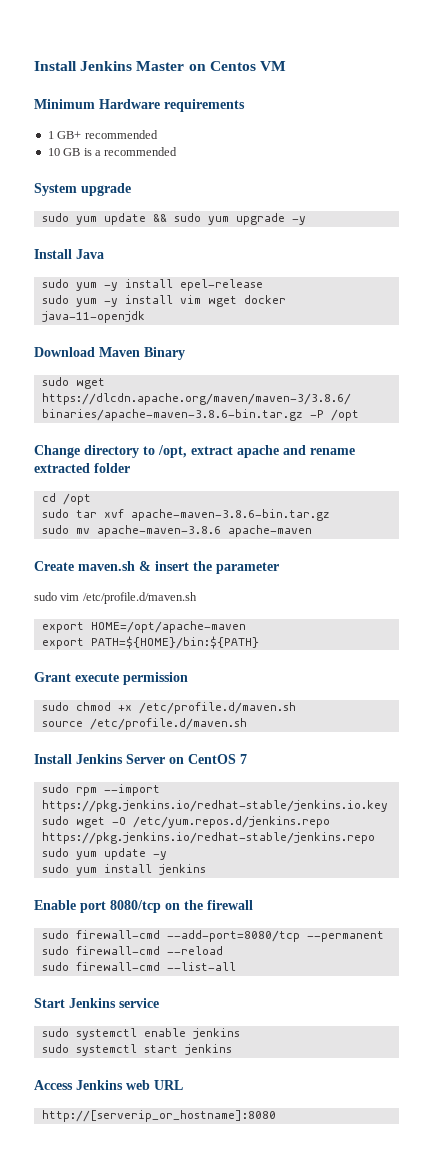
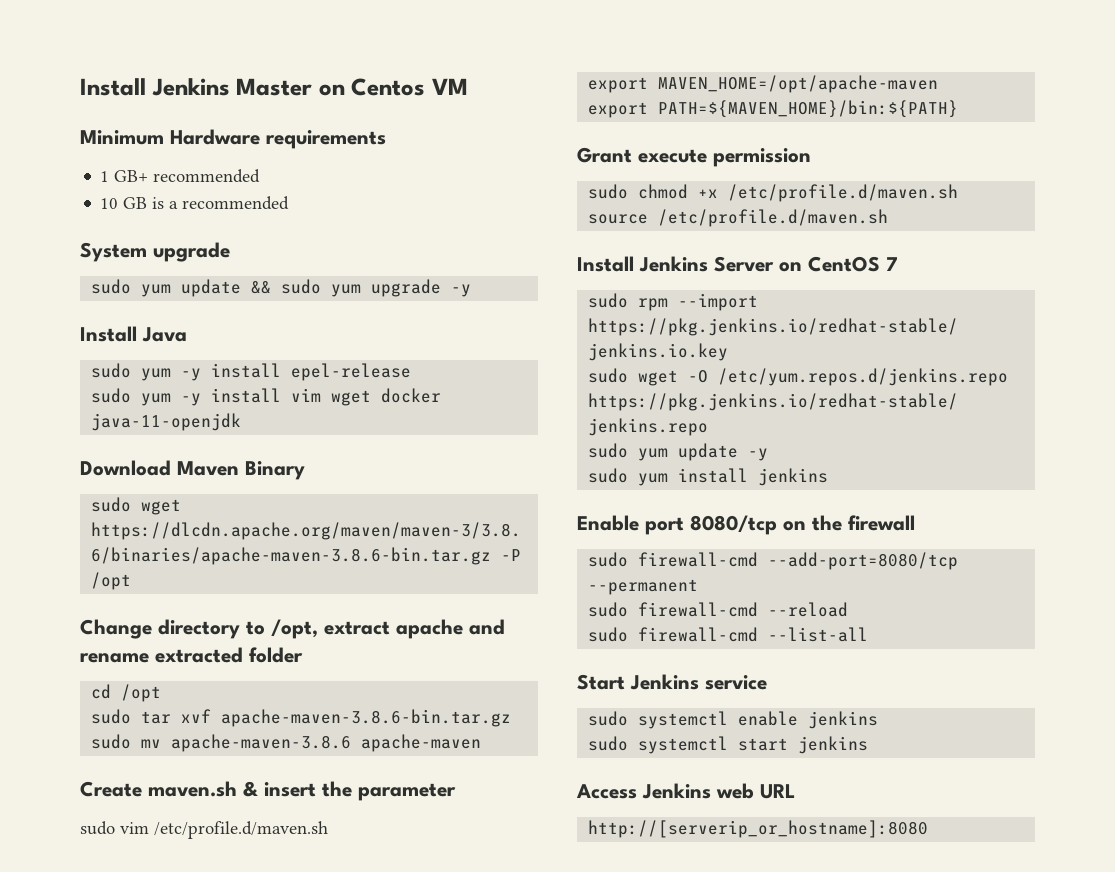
- export HOME=/opt/apache-maven
- export PATH=${HOME}/bin:${PATH}
+ export MAVEN_HOME=/opt/apache-maven
+ export PATH=${MAVEN_HOME}/bin:${PATH}

